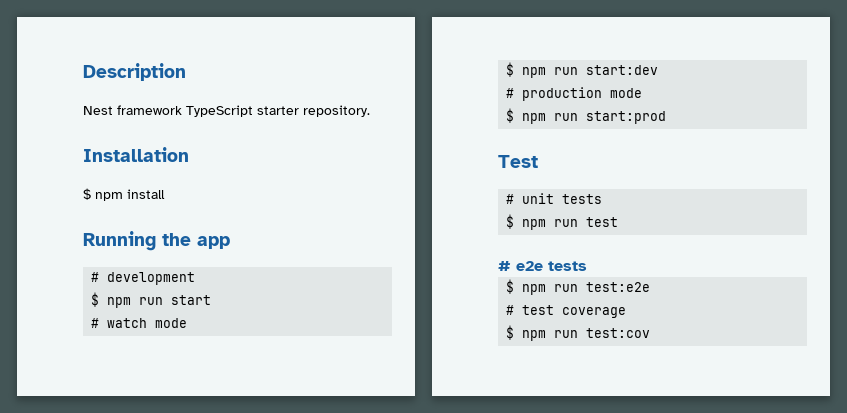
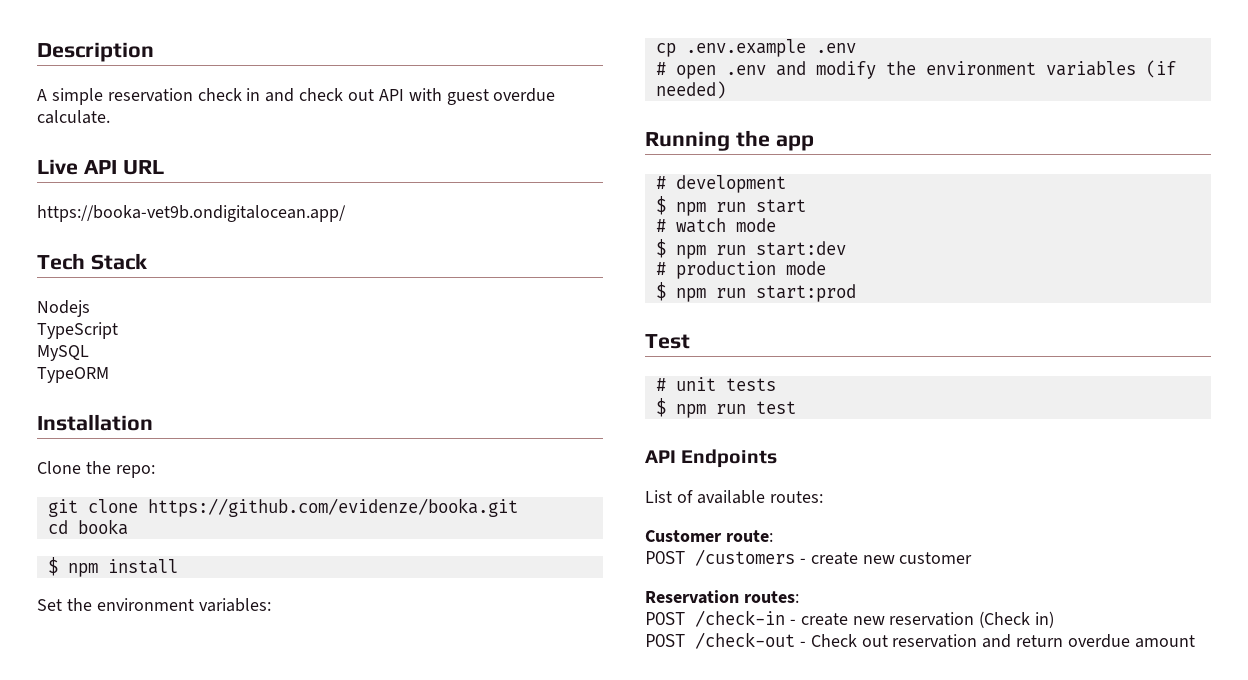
- Nest framework TypeScript starter repository.
+ A simple reservation check in and check out API with guest overdue calculate.
+ Live API URL
+ https://booka-vet9b.ondigitalocean.app/
+ Tech Stack
+ Nodejs
+ TypeScript
+ MySQL
+ TypeORM
+ Clone the repo:
+ git clone https://github.com/evidenze/booka.git
+ cd booka
  $ npm install
+ Set the environment variables:
+ cp .env.example .env
+ # open .env and modify the environment variables (if needed)
- # e2e tests
- $ npm run test:e2e
- # test coverage
- $ npm run test:cov
+ API Endpoints
+ List of available routes:
+ Customer route:
+ POST /customers - create new customer
+ Reservation routes:
+ POST /check-in - create new reservation (Check in)
+ POST /check-out - Check out reservation and return overdue amount

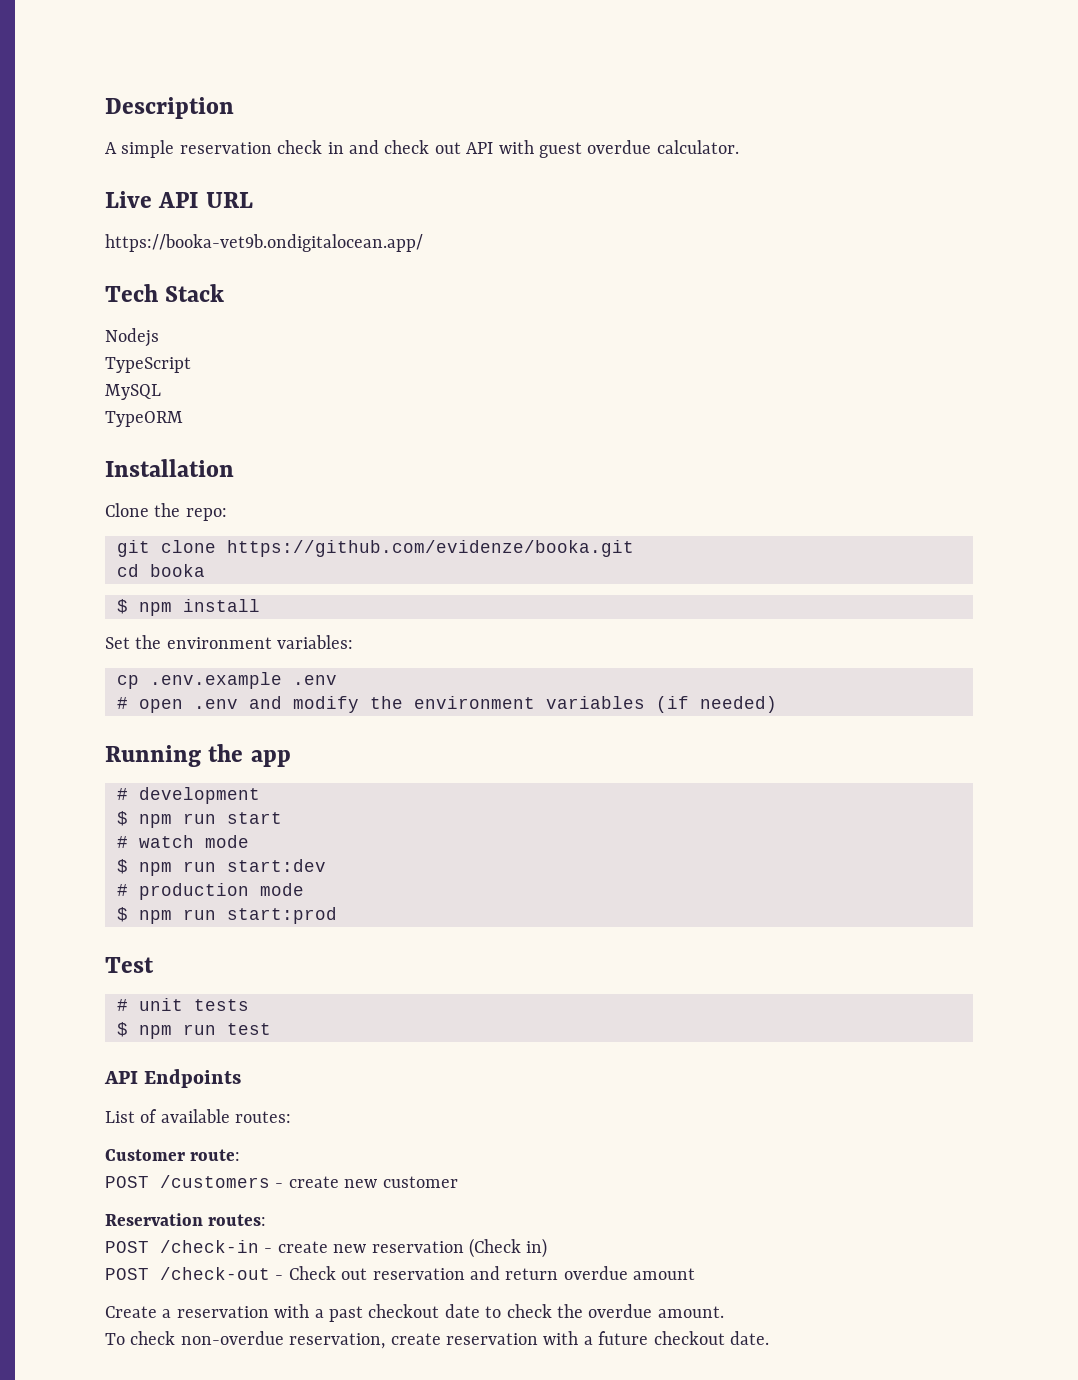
- A simple reservation check in and check out API with guest overdue calculate.
+ A simple reservation check in and check out API with guest overdue calculator.
+ Create a reservation with a past checkout date to check the overdue amount.
+ To check non-overdue reservation, create reservation with a future checkout date.

